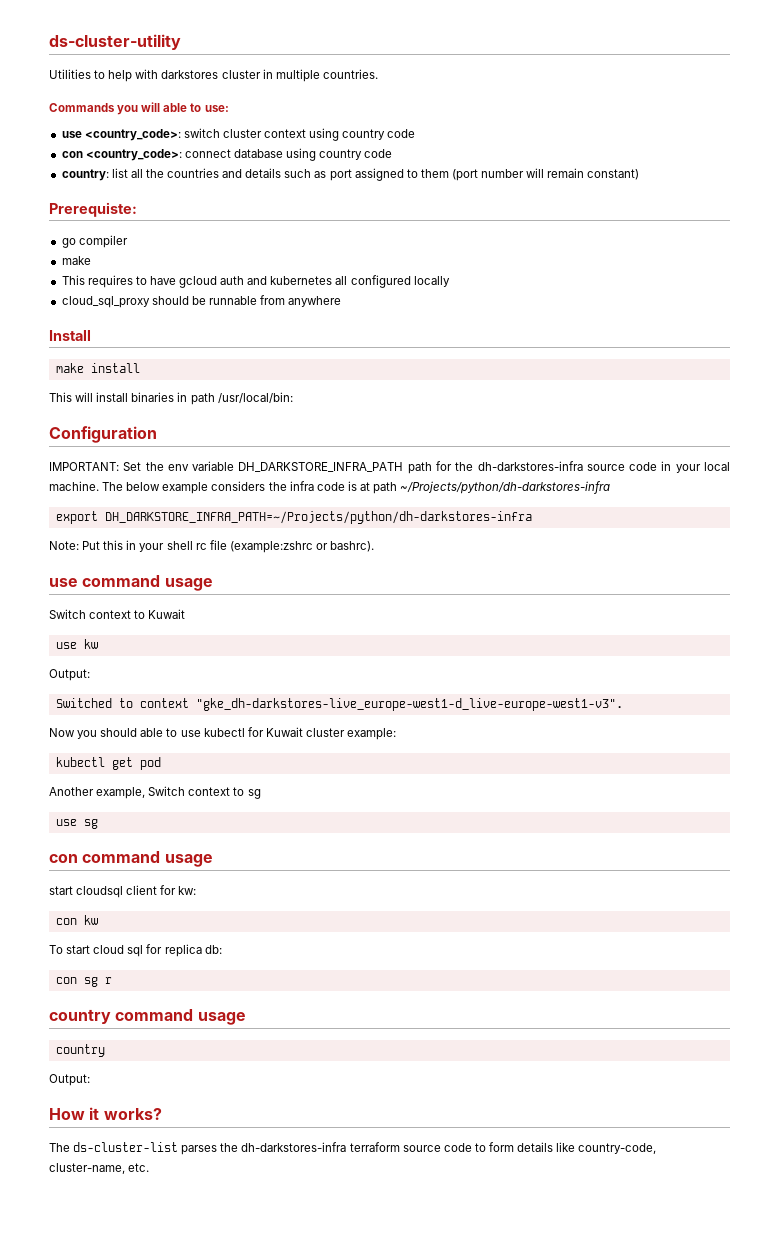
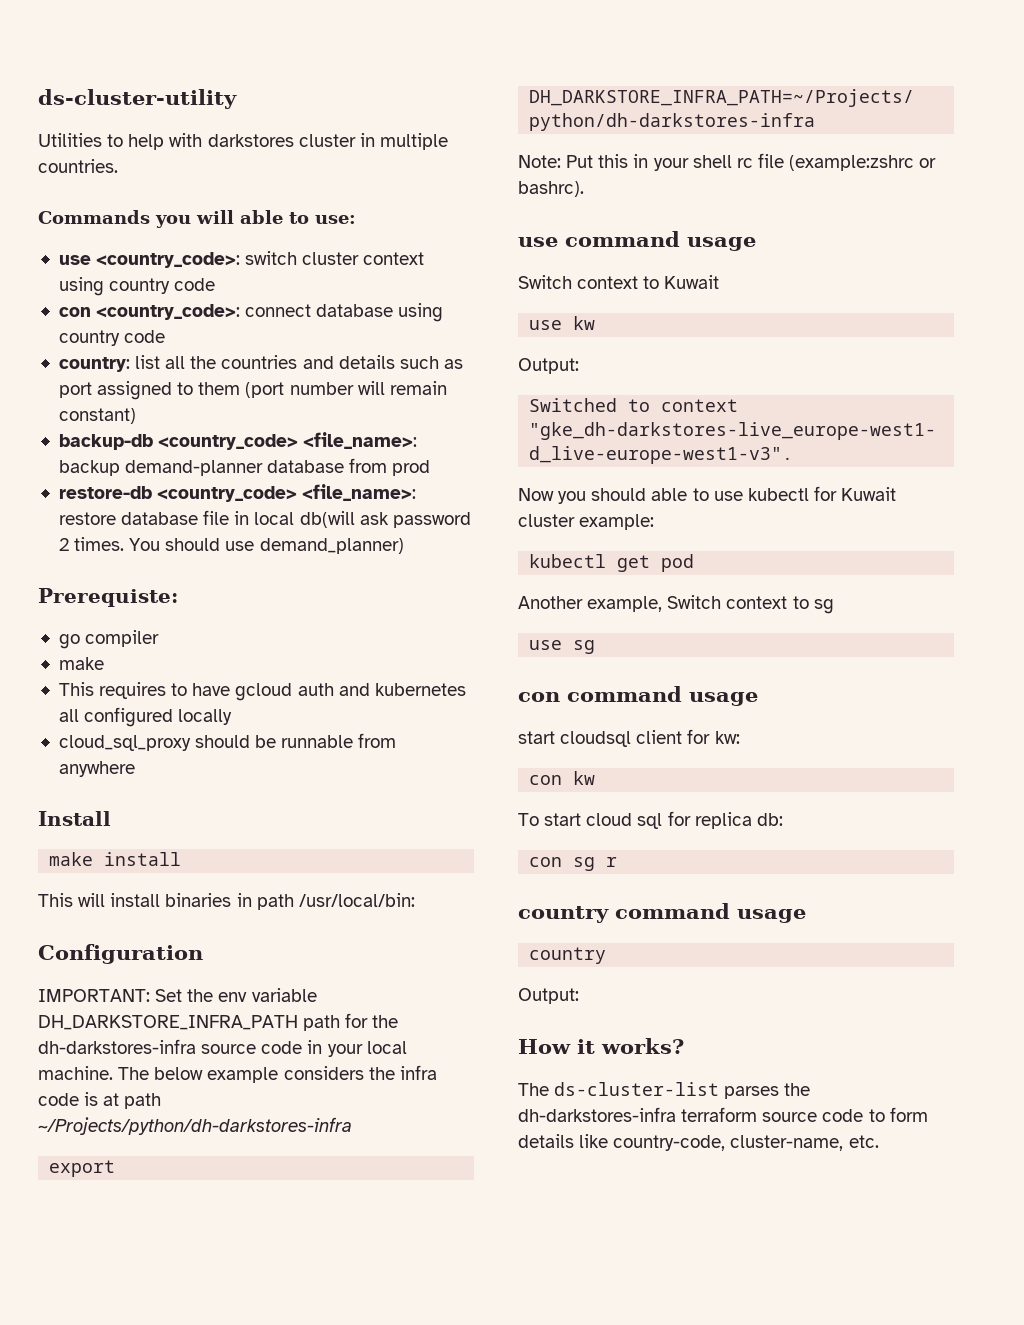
+ backup-db <country_code> <file_name>: backup demand-planner database from prod
+ restore-db <country_code> <file_name>: restore database file in local db(will ask password 2 times. You should use demand_planner)

